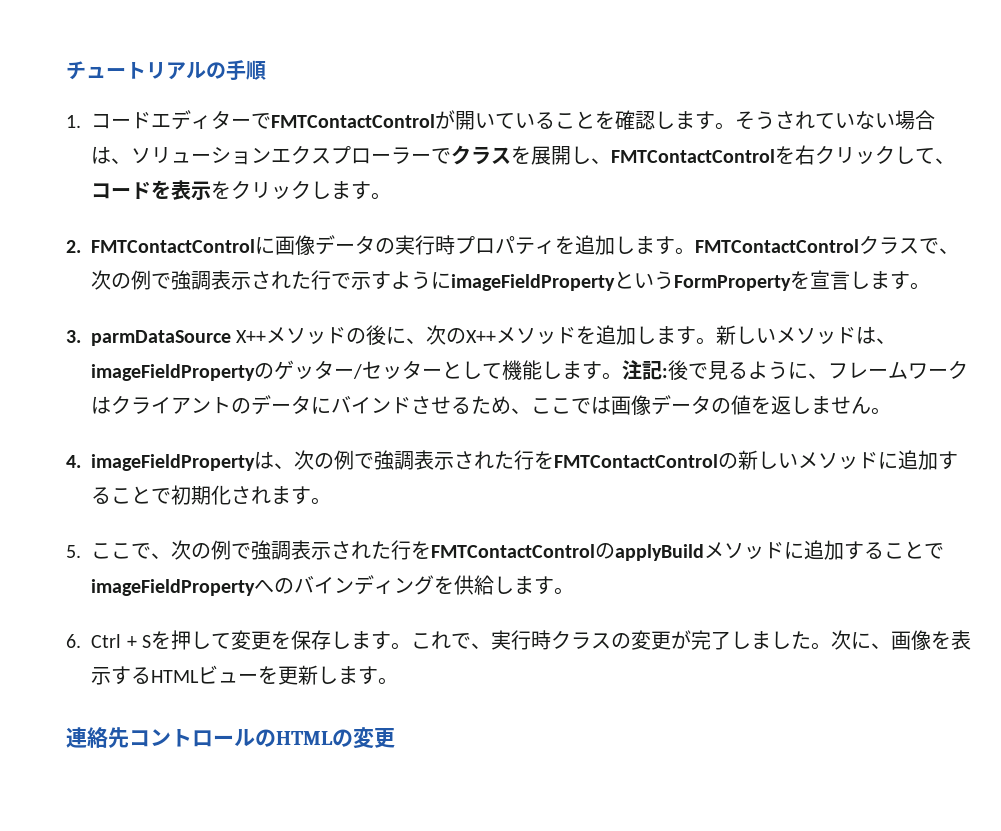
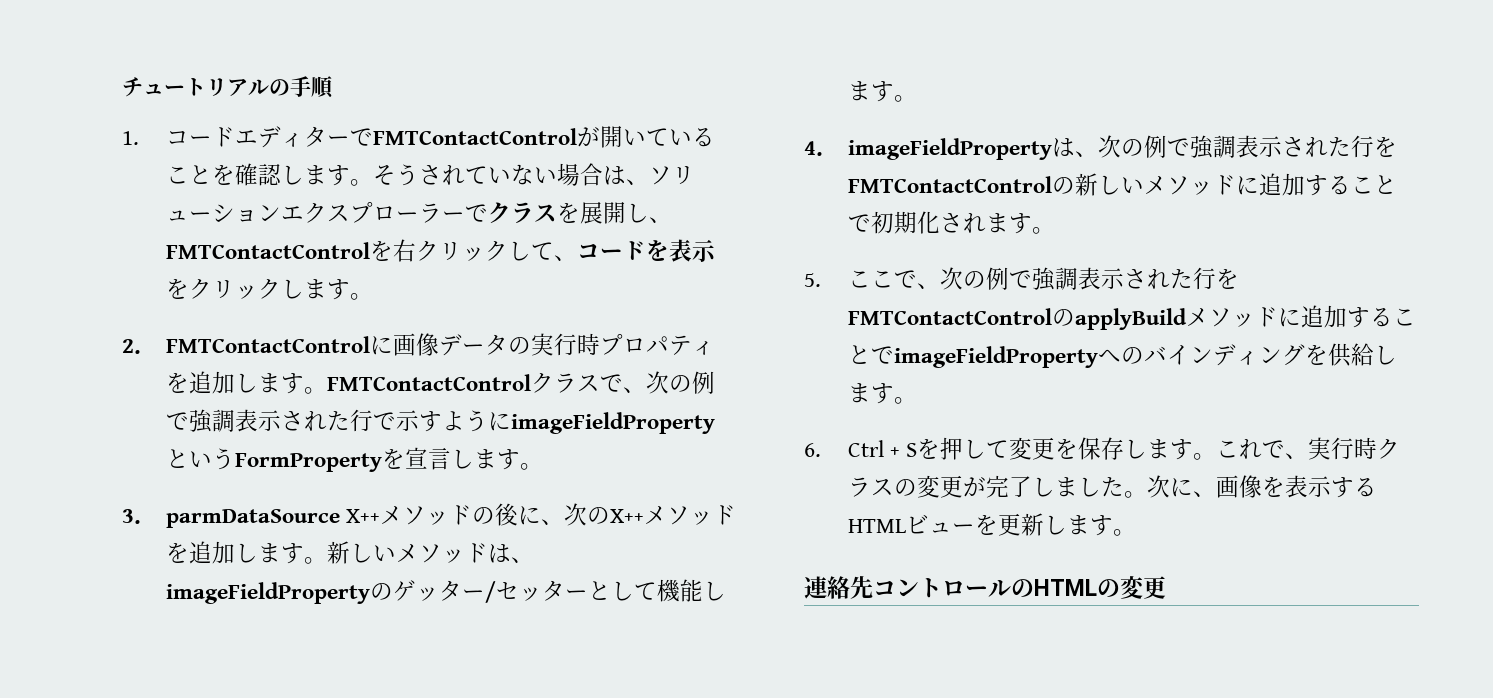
- 注記:後で見るように、フレームワークはクライアントのデータにバインドさせるため、ここでは画像データの値を返しません。

